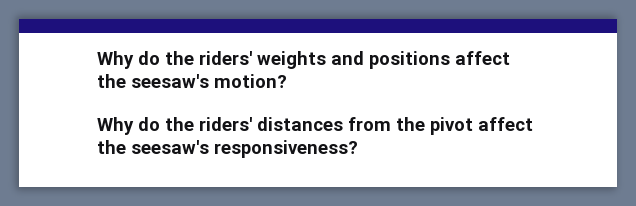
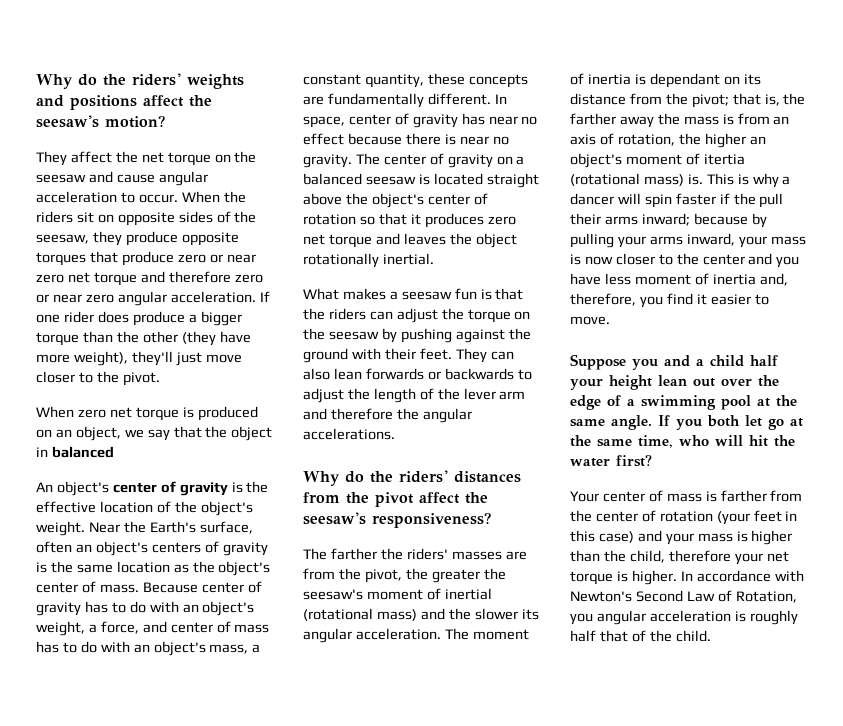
+ They affect the net torque on the seesaw and cause angular acceleration to occur. When the riders sit on opposite sides of the seesaw, they produce opposite torques that produce zero or near zero net torque and therefore zero or near zero angular acceleration. If one rider does produce a bigger torque than the other (they have more weight), they'll just move closer to the pivot.
+ When zero net torque is produced on an object, we say that the object in balanced
+ An object's center of gravity is the effective location of the object's weight. Near the Earth's surface, often an object's centers of gravity is the same location as the object's center of mass. Because center of gravity has to do with an object's weight, a force, and center of mass has to do with an object's mass, a constant quantity, these concepts are fundamentally different. In space, center of gravity has near no effect because there is near no gravity. The center of gravity on a balanced seesaw is located straight above the object's center of rotation so that it produces zero net torque and leaves the object rotationally inertial.
+ What makes a seesaw fun is that the riders can adjust the torque on the seesaw by pushing against the ground with their feet. They can also lean forwards or backwards to adjust the length of the lever arm and therefore the angular accelerations.
+ The farther the riders' masses are from the pivot, the greater the seesaw's moment of inertial (rotational mass) and the slower its angular acceleration. The moment of inertia is dependant on its distance from the pivot; that is, the farther away the mass is from an axis of rotation, the higher an object's moment of itertia (rotational mass) is. This is why a dancer will spin faster if the pull their arms inward; because by pulling your arms inward, your mass is now closer to the center and you have less moment of inertia and, therefore, you find it easier to move.
+ Suppose you and a child half your height lean out over the edge of a swimming pool at the same angle. If you both let go at the same time, who will hit the water first?
+ Your center of mass is farther from the center of rotation (your feet in this case) and your mass is higher than the child, therefore your net torque is higher. In accordance with Newton's Second Law of Rotation, you angular acceleration is roughly half that of the child.

